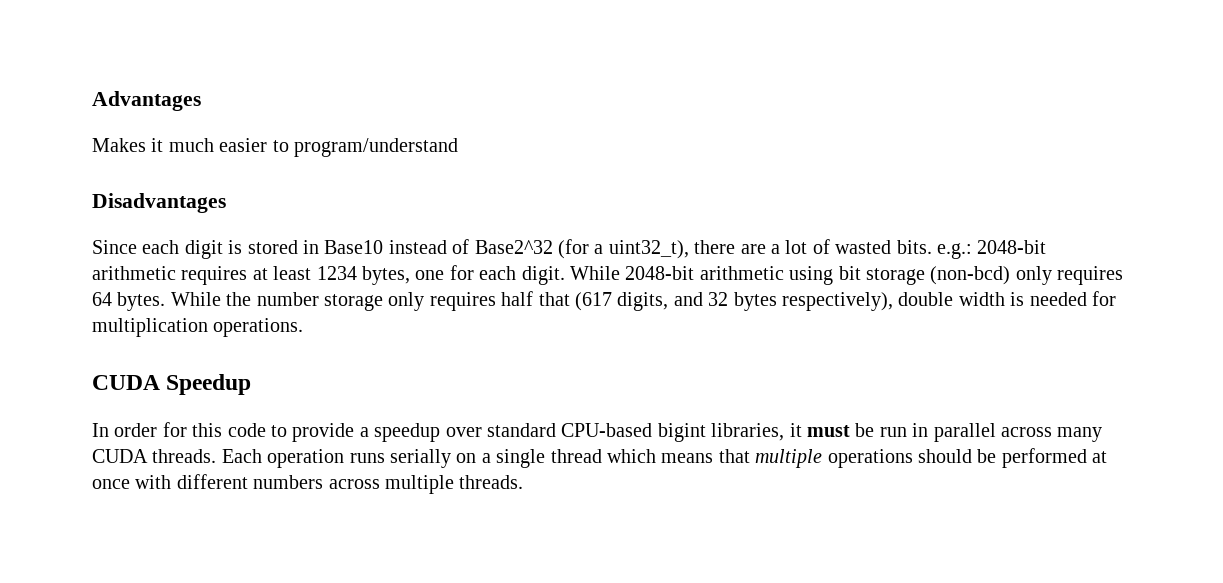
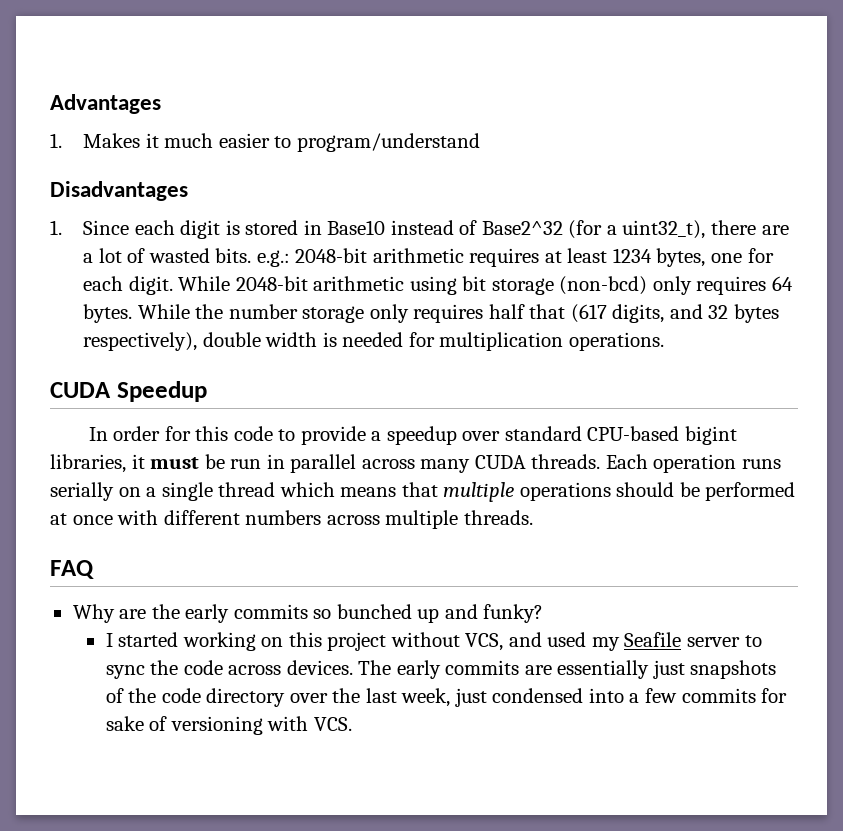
- Makes it much easier to program/understand
+ 1. Makes it much easier to program/understand
- Since each digit is stored in Base10 instead of Base2^32 (for a uint32_t), there are a lot of wasted bits. e.g.: 2048-bit arithmetic requires at least 1234 bytes, one for each digit.
+ 1. Since each digit is stored in Base10 instead of Base2^32 (for a uint32_t), there are a lot of wasted bits. e.g.: 2048-bit arithmetic requires at least 1234 bytes, one for each digit.
+ FAQ
+ Why are the early commits so bunched up and funky?
+ I started working on this project without VCS, and used my Seafile server to sync the code across devices. The early commits are essentially just snapshots of the code directory over the last week, just condensed into a few commits for sake of versioning with VCS.

